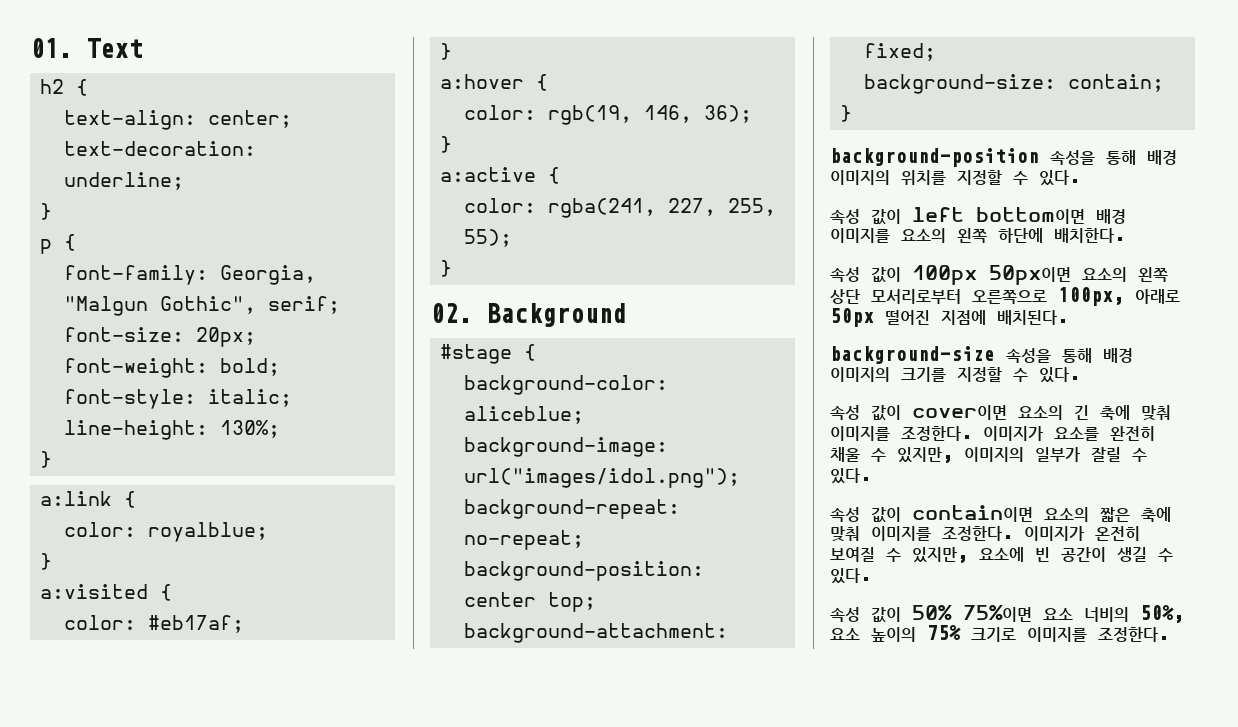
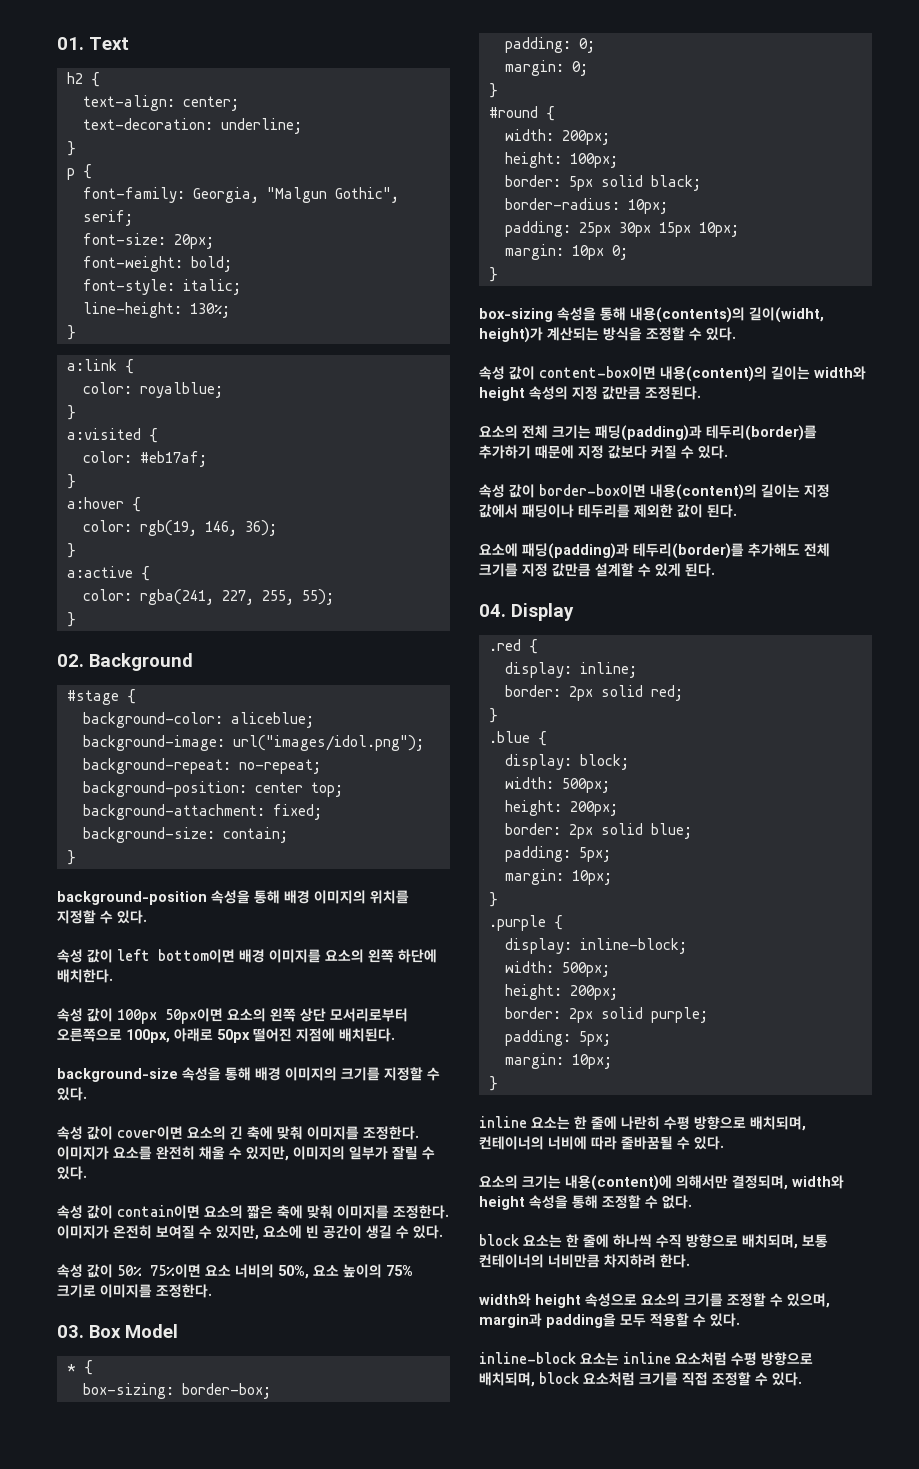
+ 03. Box Model
+ * {
+ box-sizing: border-box;
+ padding: 0;
+ margin: 0;
+ }
+ #round {
+ width: 200px;
+ height: 100px;
+ border: 5px solid black;
+ border-radius: 10px;
+ padding: 25px 30px 15px 10px;
+ margin: 10px 0;
+ }
+ box-sizing 속성을 통해 내용(contents)의 길이(widht, height)가 계산되는 방식을 조정할 수 있다.
+ 속성 값이 content-box이면 내용(content)의 길이는 width와 height 속성의 지정 값만큼 조정된다.
+ 요소의 전체 크기는 패딩(padding)과 테두리(border)를 추가하기 때문에 지정 값보다 커질 수 있다.
+ 속성 값이 border-box이면 내용(content)의 길이는 지정 값에서 패딩이나 테두리를 제외한 값이 된다.
+ 요소에 패딩(padding)과 테두리(border)를 추가해도 전체 크기를 지정 값만큼 설계할 수 있게 된다.
+ 04. Display
+ .red {
+ display: inline;
+ border: 2px solid red;
+ }
+ .blue {
+ display: block;
+ width: 500px;
+ height: 200px;
+ border: 2px solid blue;
+ padding: 5px;
+ margin: 10px;
+ }
+ .purple {
+ display: inline-block;
+ width: 500px;
+ height: 200px;
+ border: 2px solid purple;
+ padding: 5px;
+ margin: 10px;
+ }
+ inline 요소는 한 줄에 나란히 수평 방향으로 배치되며, 컨테이너의 너비에 따라 줄바꿈될 수 있다.
+ 요소의 크기는 내용(content)에 의해서만 결정되며, width와 height 속성을 통해 조정할 수 없다.
+ block 요소는 한 줄에 하나씩 수직 방향으로 배치되며, 보통 컨테이너의 너비만큼 차지하려 한다.
+ width와 height 속성으로 요소의 크기를 조정할 수 있으며, margin과 padding을 모두 적용할 수 있다.
+ inline-block 요소는 inline 요소처럼 수평 방향으로 배치되며, block 요소처럼 크기를 직접 조정할 수 있다.

